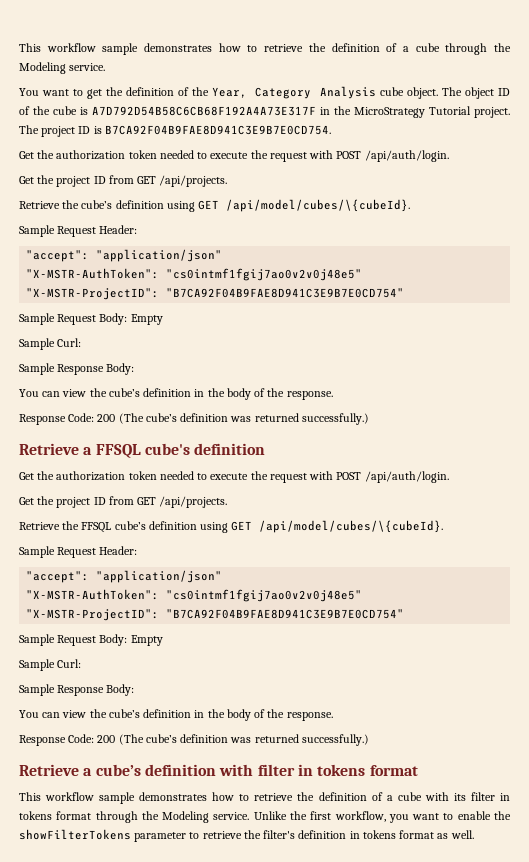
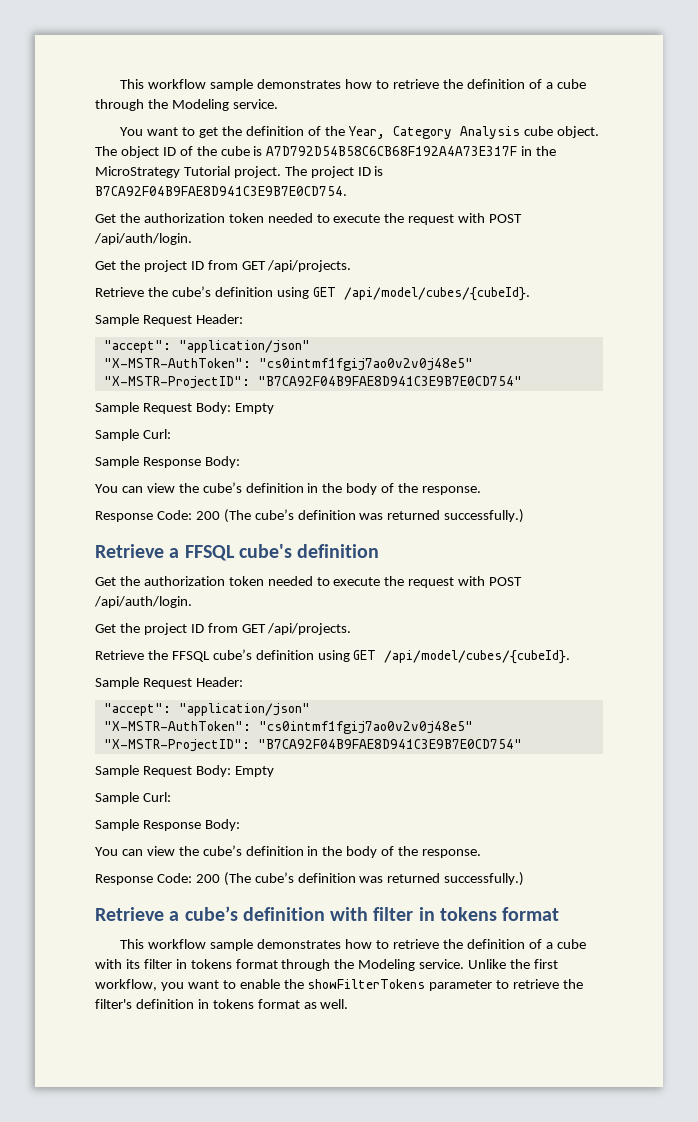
- Retrieve the cube’s definition using GET /api/model/cubes/\{cubeId}.
+ Retrieve the cube’s definition using GET /api/model/cubes/{cubeId}.
- Retrieve the FFSQL cube’s definition using GET /api/model/cubes/\{cubeId}.
+ Retrieve the FFSQL cube’s definition using GET /api/model/cubes/{cubeId}.

